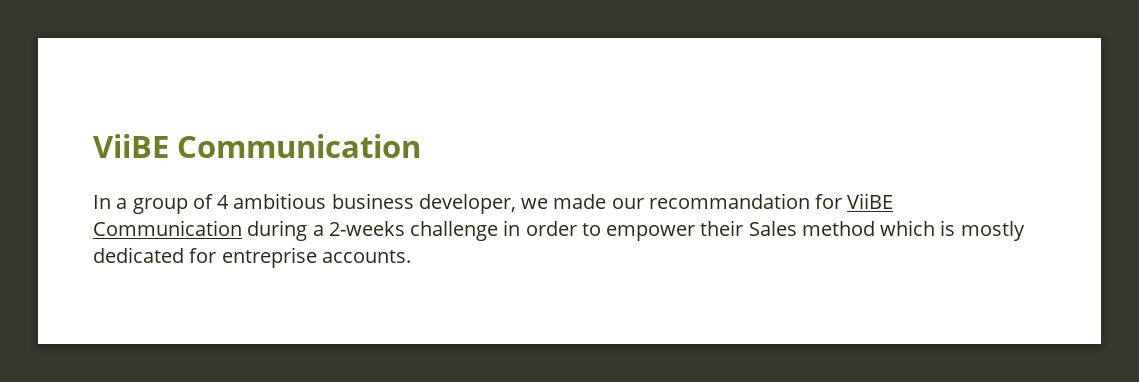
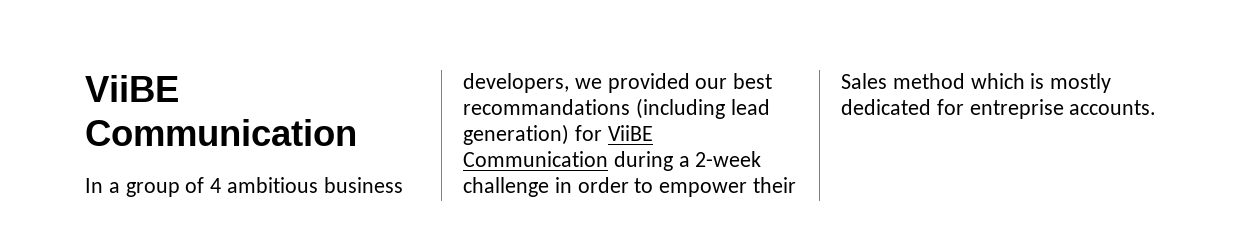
- In a group of 4 ambitious business developer, we made our recommandation for ViiBE Communication during a 2-weeks challenge in order to empower their Sales method which is mostly dedicated for entreprise accounts.
+ In a group of 4 ambitious business developers, we provided our best recommandations (including lead generation) for ViiBE Communication during a 2-week challenge in order to empower their Sales method which is mostly dedicated for entreprise accounts.

